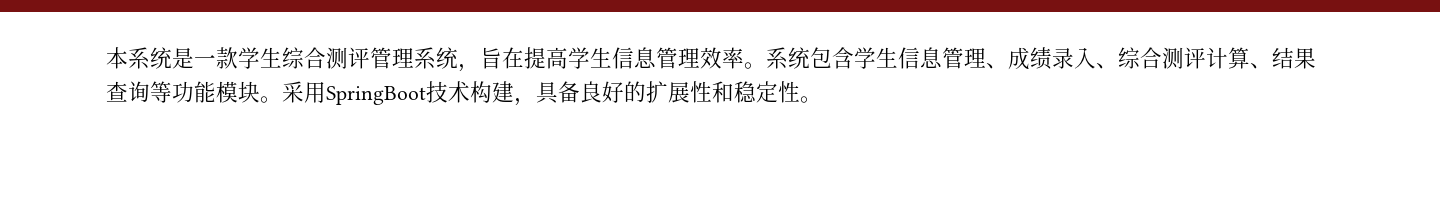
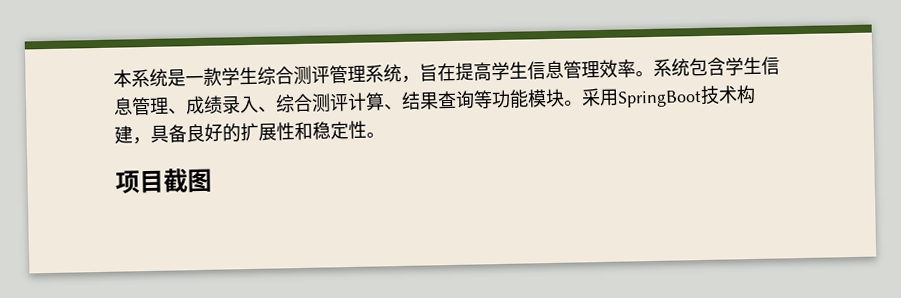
+ 项目截图

